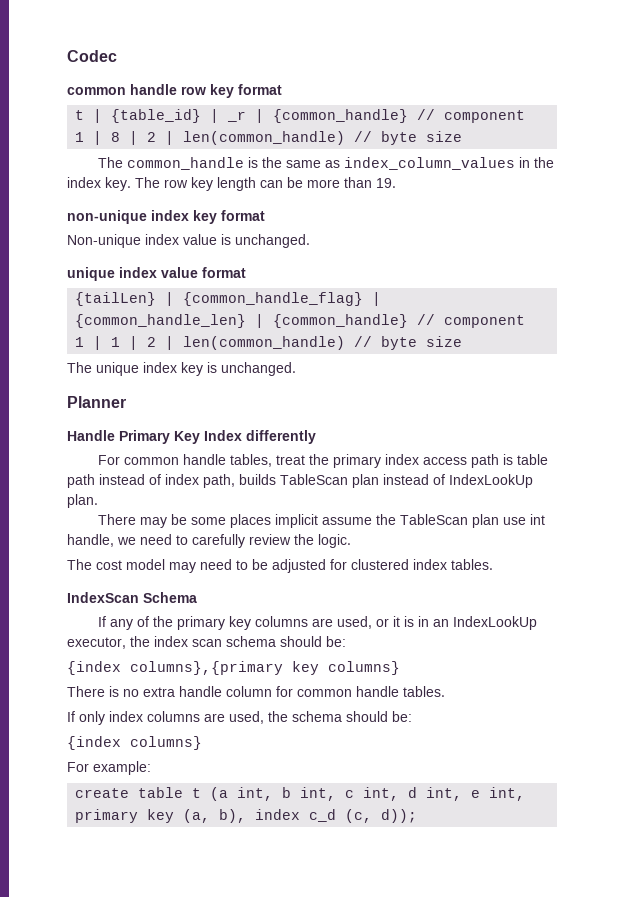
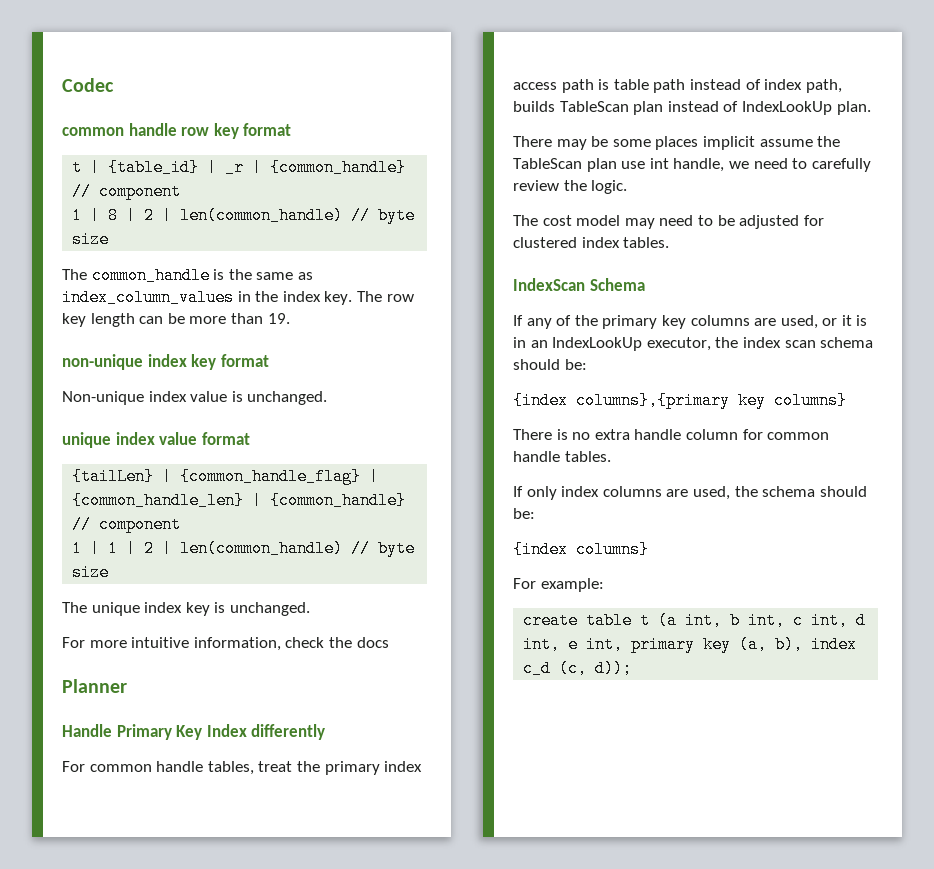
+ For more intuitive information, check the docs

